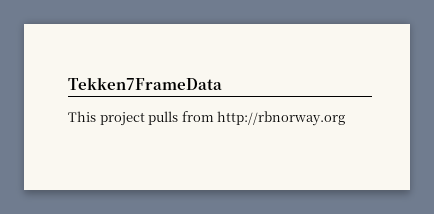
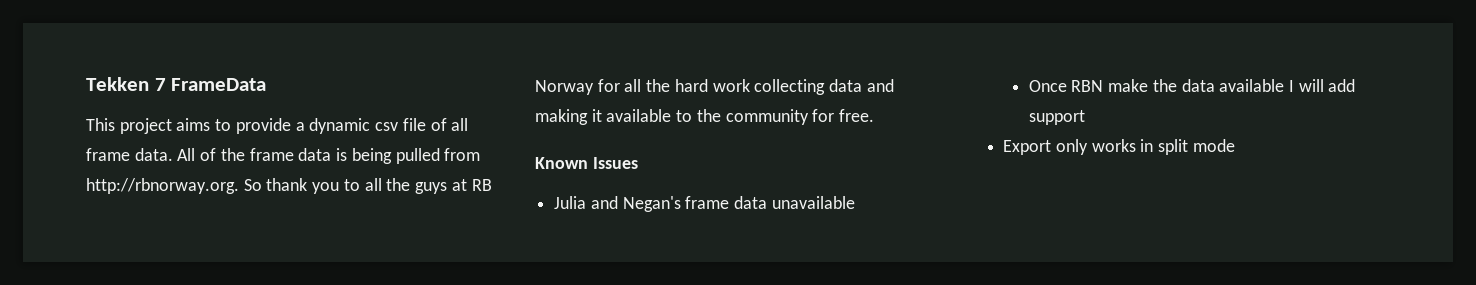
- Tekken7FrameData
+ Tekken 7 FrameData
- This project pulls from http://rbnorway.org
+ This project aims to provide a dynamic csv file of all frame data. All of the frame data is being pulled from http://rbnorway.org. So thank you to all the guys at RB Norway for all the hard work collecting data and making it available to the community for free.
+ Known Issues
+ Julia and Negan's frame data unavailable
+ Once RBN make the data available I will add support
+ Export only works in split mode

